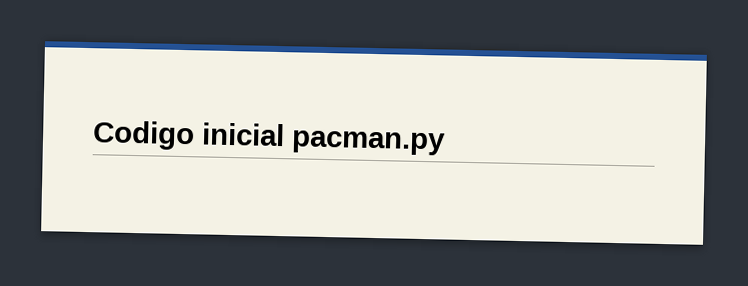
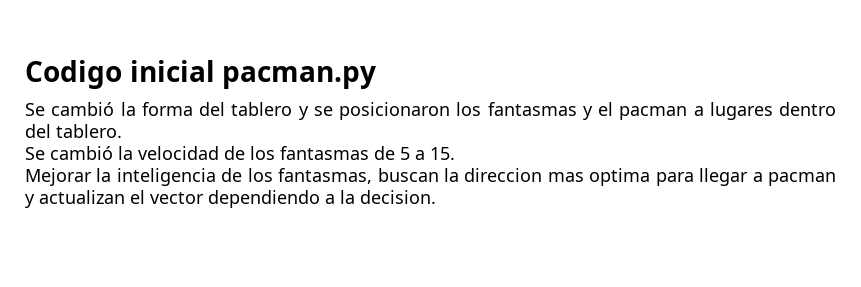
+ Se cambió la forma del tablero y se posicionaron los fantasmas y el pacman a lugares dentro del tablero.
+ Se cambió la velocidad de los fantasmas de 5 a 15.
+ Mejorar la inteligencia de los fantasmas, buscan la direccion mas optima para llegar a pacman y actualizan el vector dependiendo a la decision.

